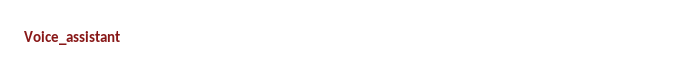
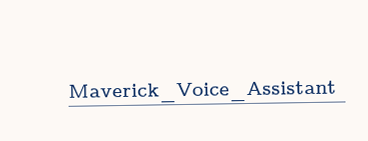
- Voice_assistant
+ Maverick_Voice_Assistant

